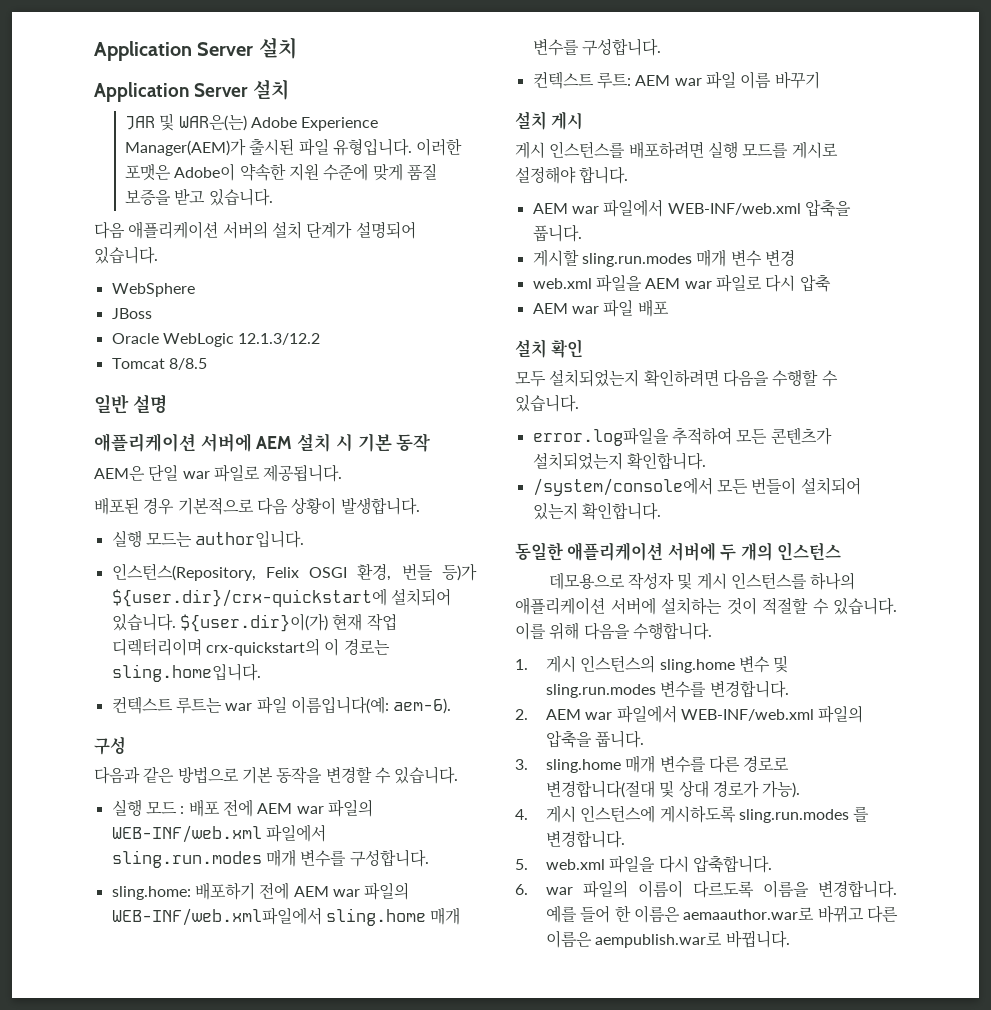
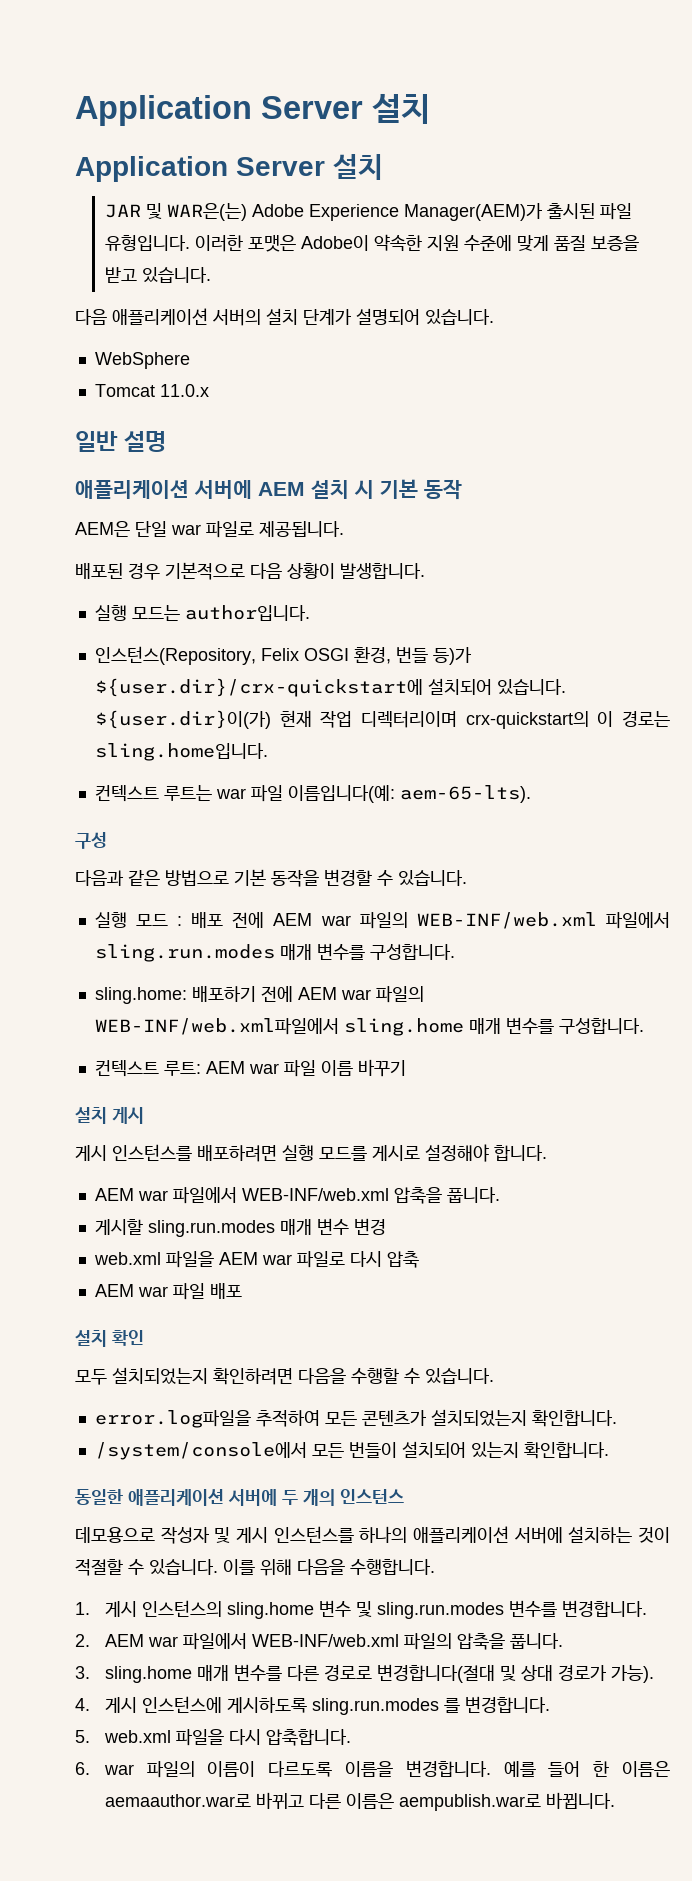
- JBoss
- Oracle WebLogic 12.1.3/12.2
- Tomcat 8/8.5
+ Tomcat 11.0.x
- 컨텍스트 루트는 war 파일 이름입니다(예: aem-6).
+ 컨텍스트 루트는 war 파일 이름입니다(예: aem-65-lts).

